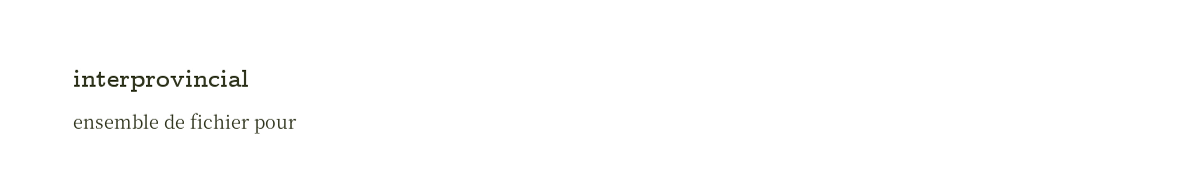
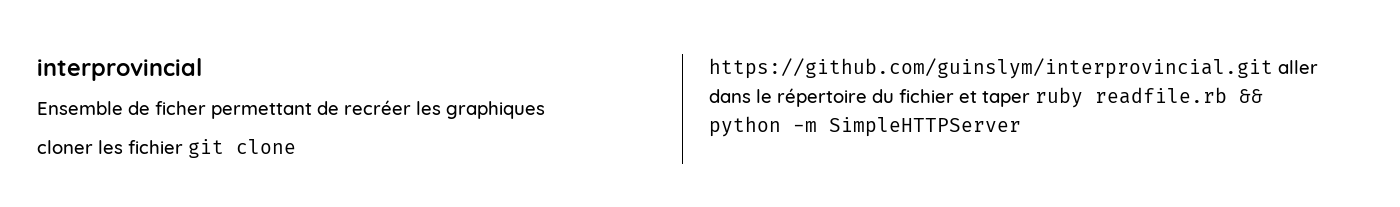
- ensemble de fichier pour
+ Ensemble de ficher permettant de recréer les graphiques
+ cloner les fichier git clone https://github.com/guinslym/interprovincial.git aller dans le répertoire du fichier et taper ruby readfile.rb && python -m SimpleHTTPServer

